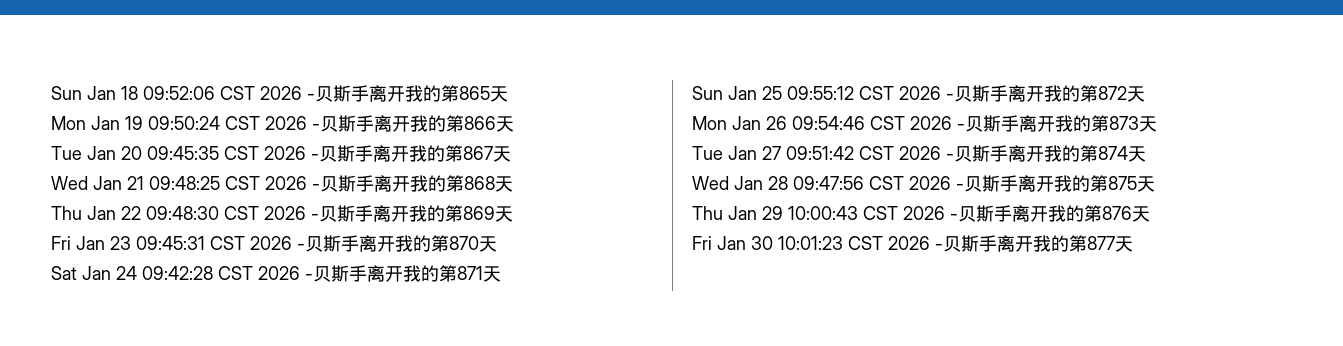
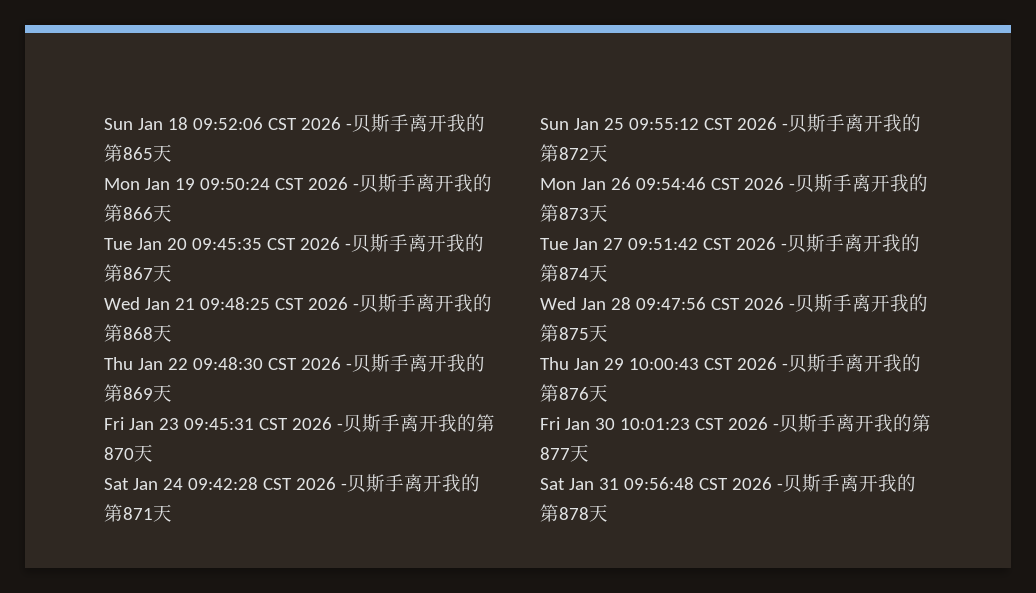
+ Sat Jan 31 09:56:48 CST 2026 -贝斯手离开我的第878天

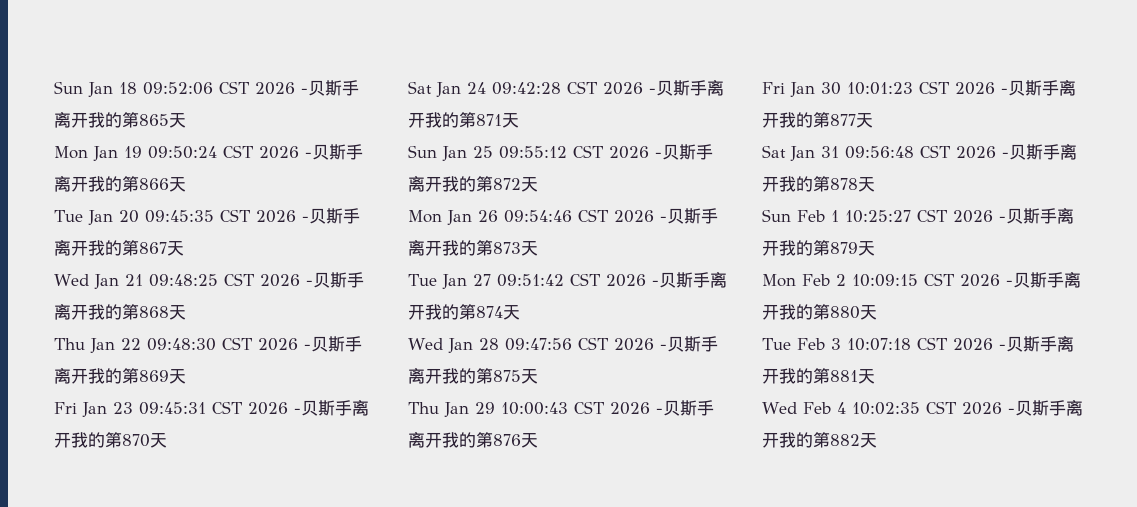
+ Sun Feb 1 10:25:27 CST 2026 -贝斯手离开我的第879天
+ Mon Feb 2 10:09:15 CST 2026 -贝斯手离开我的第880天
+ Tue Feb 3 10:07:18 CST 2026 -贝斯手离开我的第881天
+ Wed Feb 4 10:02:35 CST 2026 -贝斯手离开我的第882天

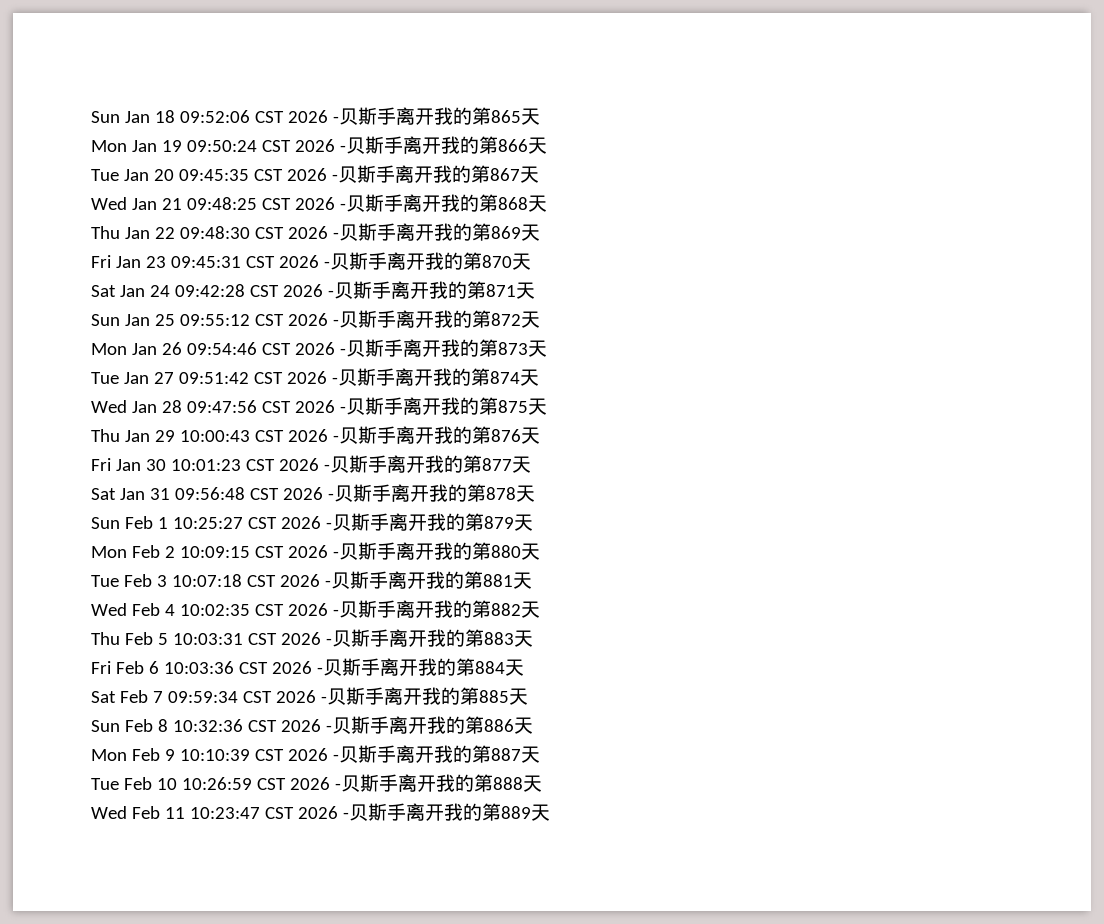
+ Thu Feb 5 10:03:31 CST 2026 -贝斯手离开我的第883天
+ Fri Feb 6 10:03:36 CST 2026 -贝斯手离开我的第884天
+ Sat Feb 7 09:59:34 CST 2026 -贝斯手离开我的第885天
+ Sun Feb 8 10:32:36 CST 2026 -贝斯手离开我的第886天
+ Mon Feb 9 10:10:39 CST 2026 -贝斯手离开我的第887天
+ Tue Feb 10 10:26:59 CST 2026 -贝斯手离开我的第888天
+ Wed Feb 11 10:23:47 CST 2026 -贝斯手离开我的第889天

